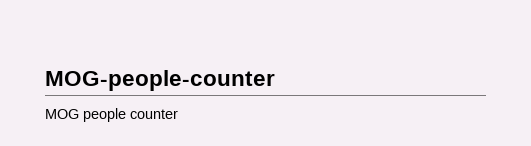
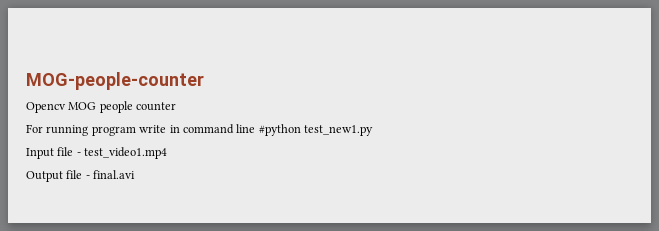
- MOG people counter
+ Opencv MOG people counter
+ For running program write in command line #python test_new1.py
+ Input file - test_video1.mp4
+ Output file - final.avi

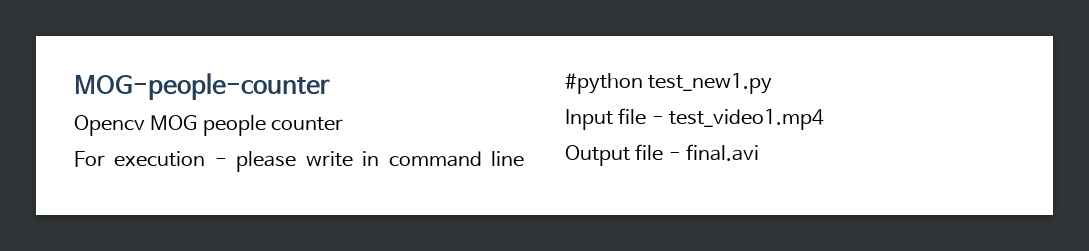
- For running program write in command line #python test_new1.py
+ For execution - please write in command line #python test_new1.py

